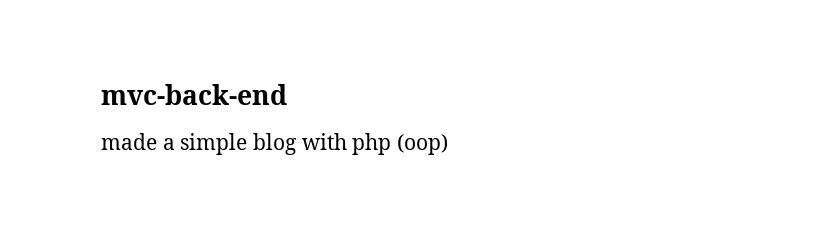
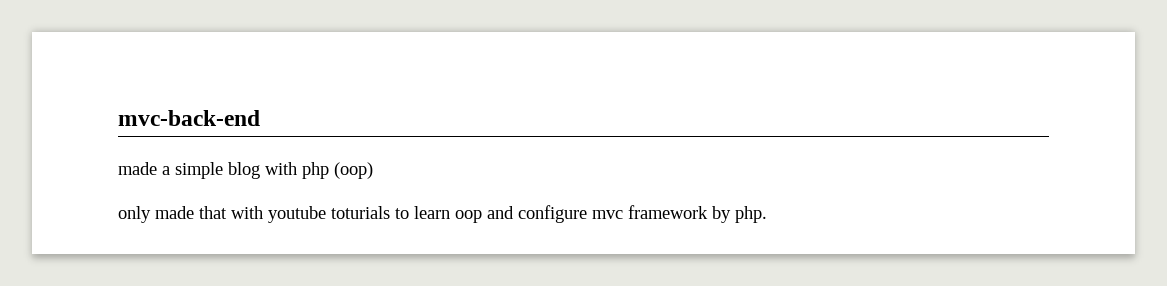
+ only made that with youtube toturials to learn oop and configure mvc framework by php.

